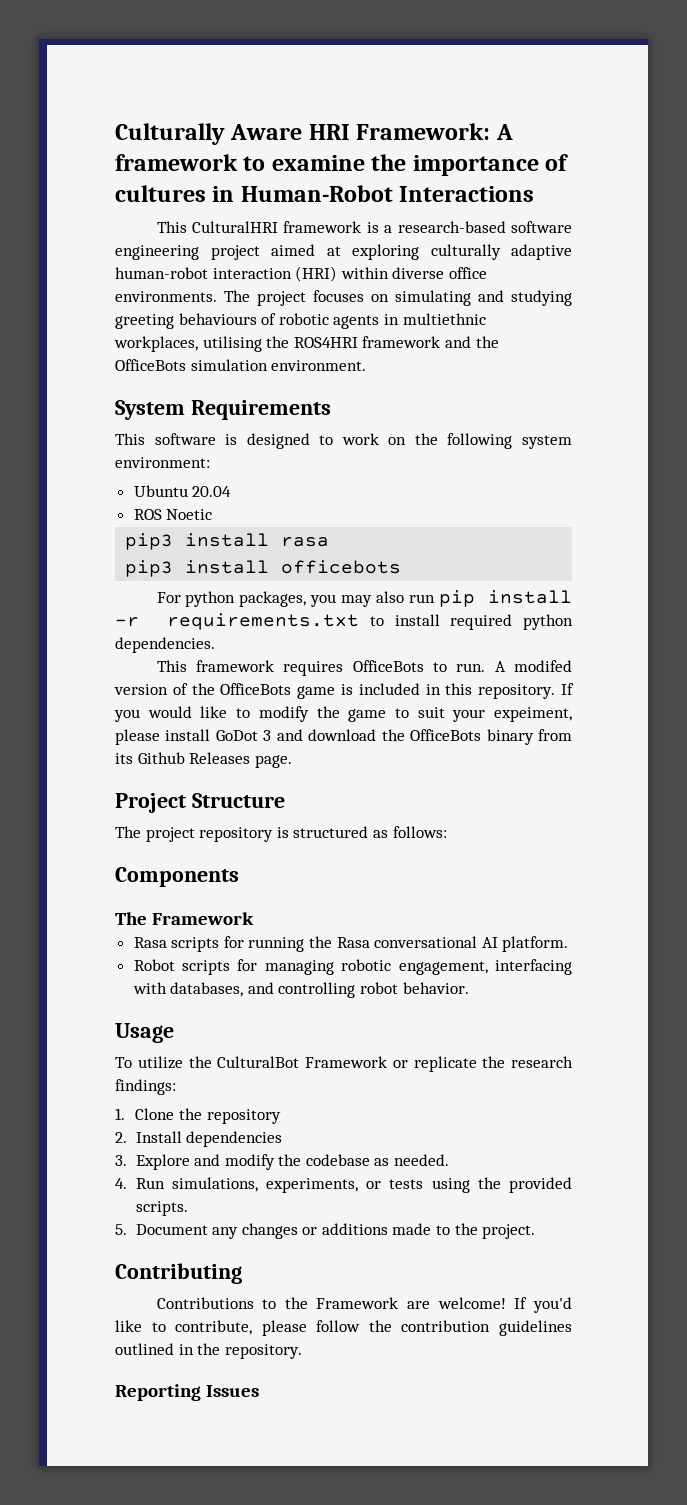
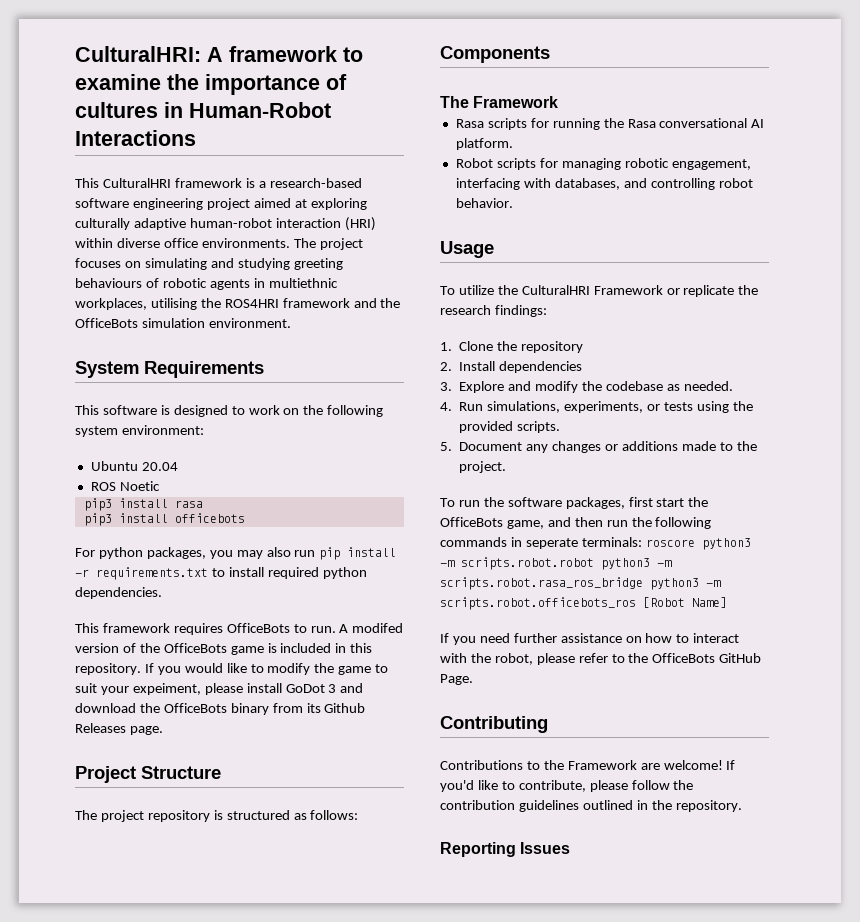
- Culturally Aware HRI Framework: A framework to examine the importance of cultures in Human-Robot Interactions
+ CulturalHRI: A framework to examine the importance of cultures in Human-Robot Interactions
- To utilize the CulturalBot Framework or replicate the research findings:
+ To utilize the CulturalHRI Framework or replicate the research findings:
+ To run the software packages, first start the OfficeBots game, and then run the following commands in seperate terminals: roscore python3 -m scripts.robot.robot python3 -m scripts.robot.rasa_ros_bridge python3 -m scripts.robot.officebots_ros [Robot Name]
+ If you need further assistance on how to interact with the robot, please refer to the OfficeBots GitHub Page.

